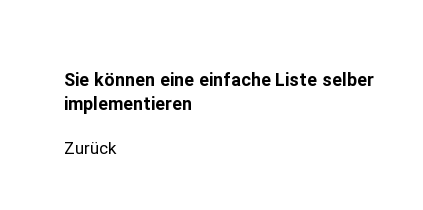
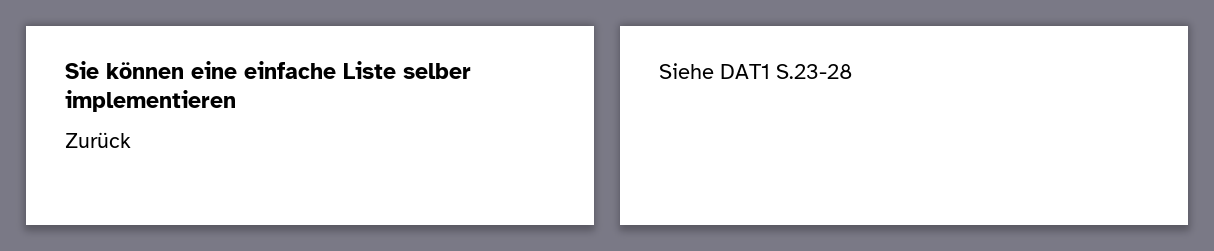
+ Siehe DAT1 S.23-28

